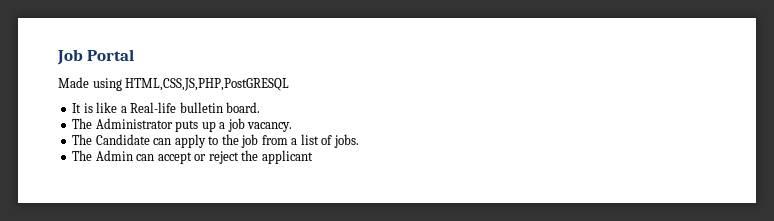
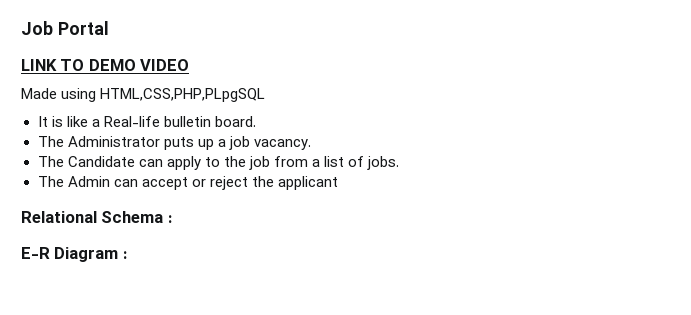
+ LINK TO DEMO VIDEO
- Made using HTML,CSS,JS,PHP,PostGRESQL
+ Made using HTML,CSS,PHP,PLpgSQL
+ Relational Schema :
+ E-R Diagram :

